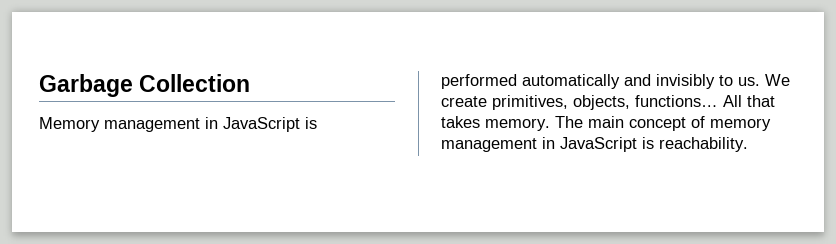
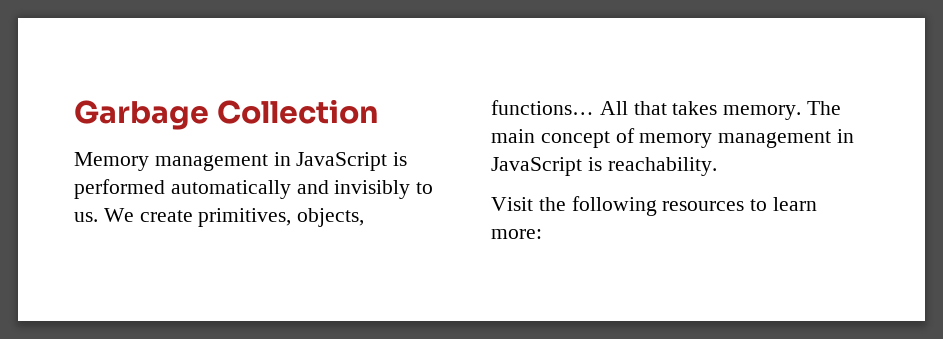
+ Visit the following resources to learn more:

